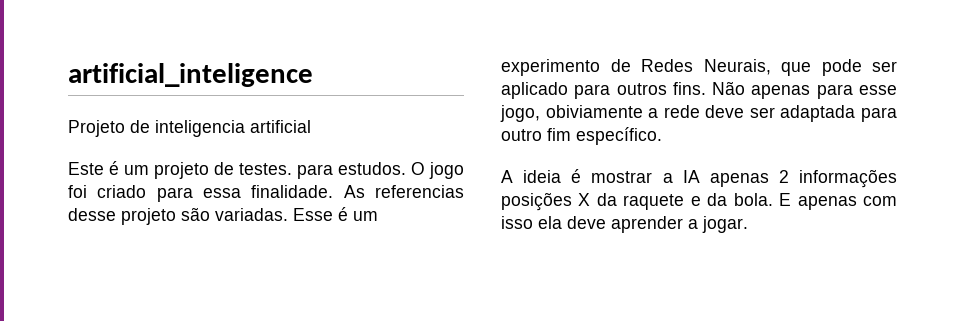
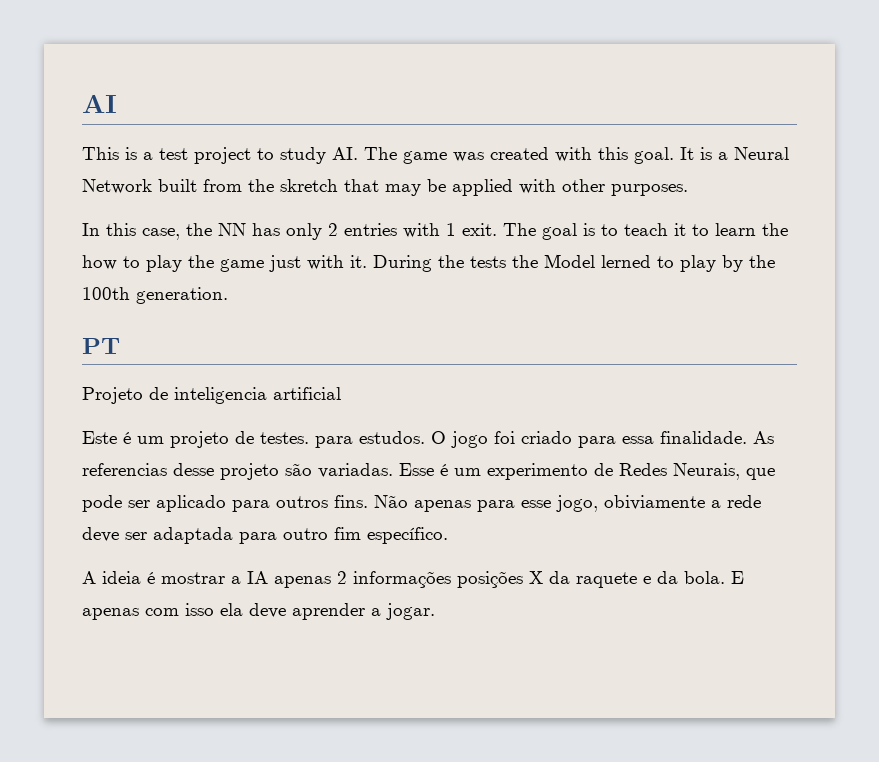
- artificial_inteligence
+ AI
+ This is a test project to study AI. The game was created with this goal. It is a Neural Network built from the skretch that may be applied with other purposes.
+ In this case, the NN has only 2 entries with 1 exit. The goal is to teach it to learn the how to play the game just with it. During the tests the Model lerned to play by the 100th generation.
+ PT

